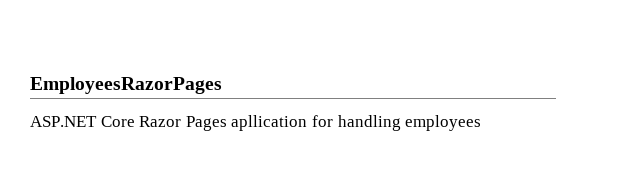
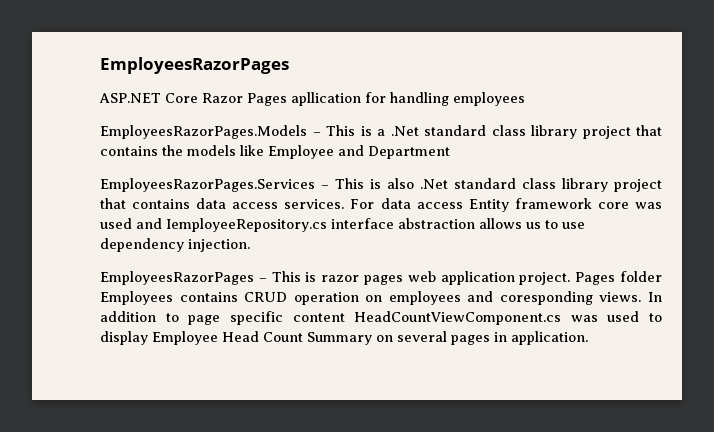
+ EmployeesRazorPages.Models – This is a .Net standard class library project that contains the models like Employee and Department
+ EmployeesRazorPages.Services – This is also .Net standard class library project that contains data access services. For data access Entity framework core was used and IemployeeRepository.cs interface abstraction allows us to use dependency injection.
+ EmployeesRazorPages – This is razor pages web application project. Pages folder Employees contains CRUD operation on employees and coresponding views. In addition to page specific content HeadCountViewComponent.cs was used to display Employee Head Count Summary on several pages in application.

